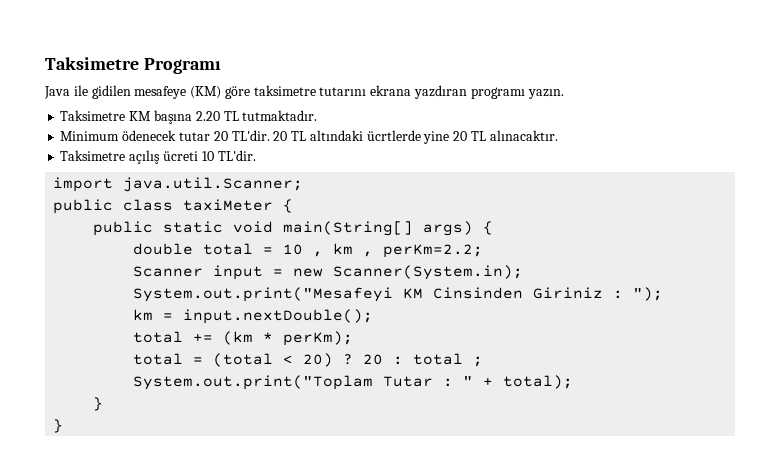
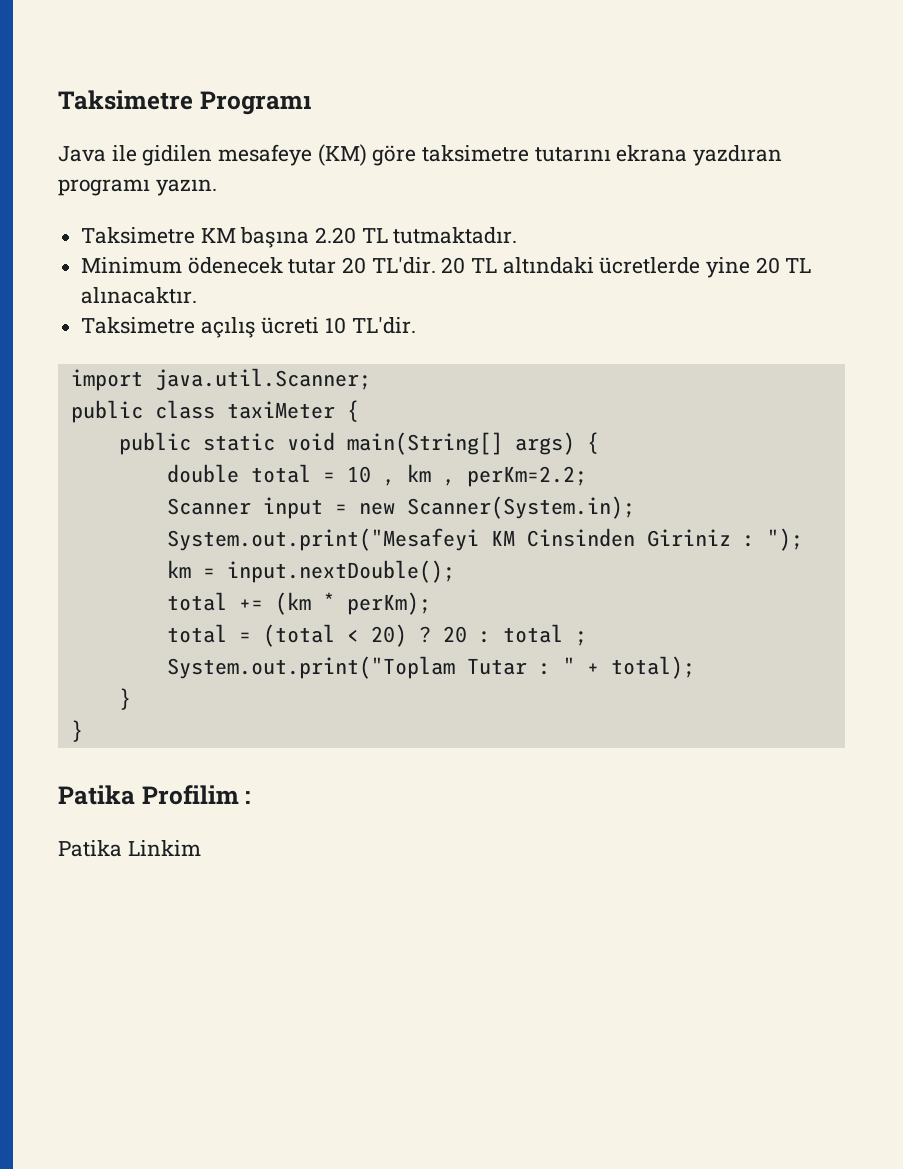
- 20 TL altındaki ücrtlerde yine 20 TL alınacaktır.
+ 20 TL altındaki ücretlerde yine 20 TL alınacaktır.
+ Patika Profilim :
+ Patika Linkim

